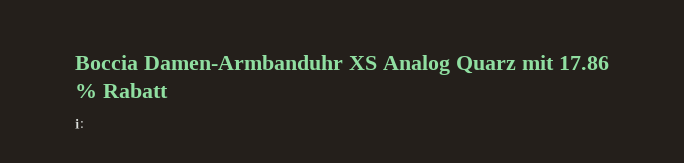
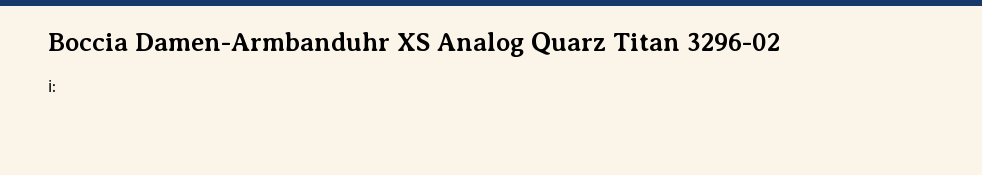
- Boccia Damen-Armbanduhr XS Analog Quarz mit 17.86 % Rabatt
+ Boccia Damen-Armbanduhr XS Analog Quarz Titan 3296-02

